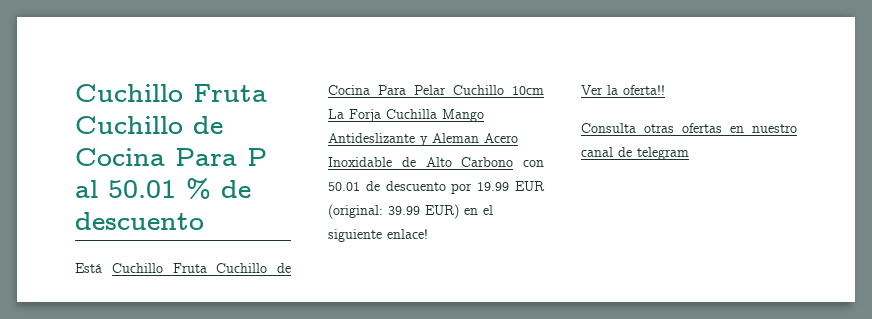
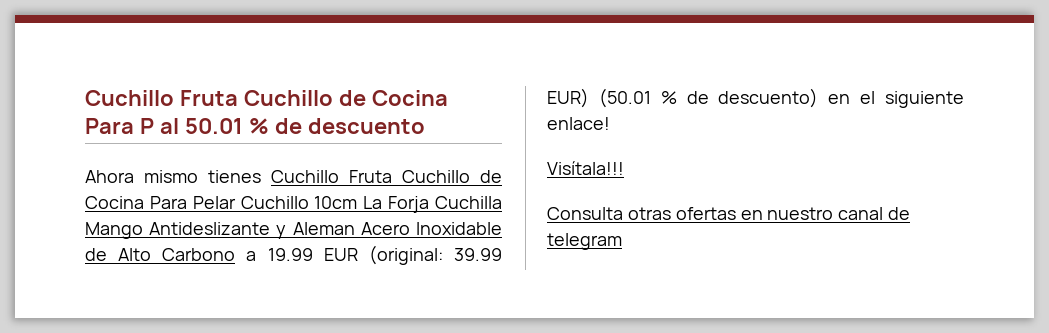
- Está Cuchillo Fruta Cuchillo de Cocina Para Pelar Cuchillo 10cm La Forja Cuchilla Mango Antideslizante y Aleman Acero Inoxidable de Alto Carbono con 50.01 de descuento por 19.99 EUR (original: 39.99 EUR) en el siguiente enlace!
+ Ahora mismo tienes Cuchillo Fruta Cuchillo de Cocina Para Pelar Cuchillo 10cm La Forja Cuchilla Mango Antideslizante y Aleman Acero Inoxidable de Alto Carbono a 19.99 EUR (original: 39.99 EUR) (50.01 % de descuento) en el siguiente enlace!
- Ver la oferta!!
+ Visítala!!!

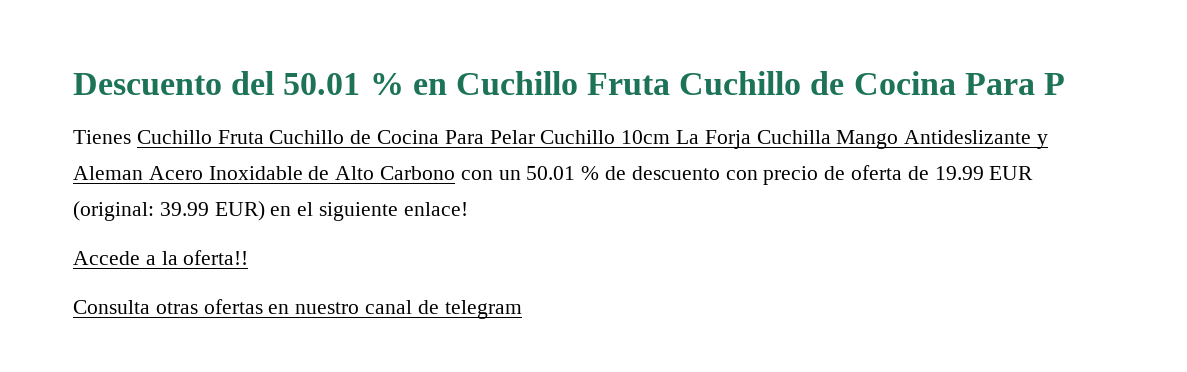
- Cuchillo Fruta Cuchillo de Cocina Para P al 50.01 % de descuento
- Ahora mismo tienes Cuchillo Fruta Cuchillo de Cocina Para Pelar Cuchillo 10cm La Forja Cuchilla Mango Antideslizante y Aleman Acero Inoxidable de Alto Carbono a 19.99 EUR (original: 39.99 EUR) (50.01 % de descuento) en el siguiente enlace!
+ Descuento del 50.01 % en Cuchillo Fruta Cuchillo de Cocina Para P
+ Tienes Cuchillo Fruta Cuchillo de Cocina Para Pelar Cuchillo 10cm La Forja Cuchilla Mango Antideslizante y Aleman Acero Inoxidable de Alto Carbono con un 50.01 % de descuento con precio de oferta de 19.99 EUR (original: 39.99 EUR) en el siguiente enlace!
- Visítala!!!
+ Accede a la oferta!!

